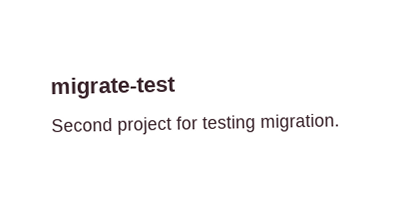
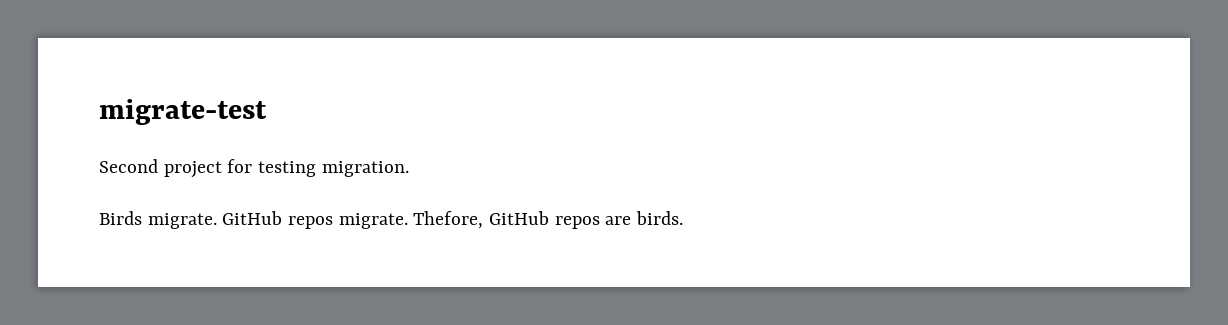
+ Birds migrate. GitHub repos migrate. Thefore, GitHub repos are birds.

